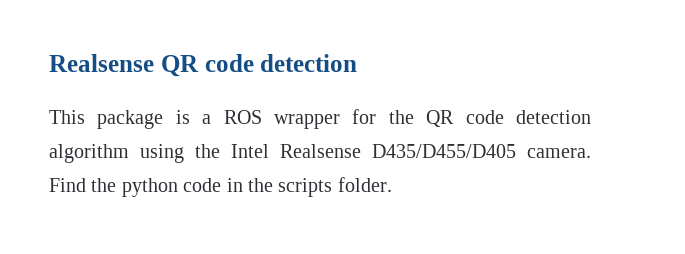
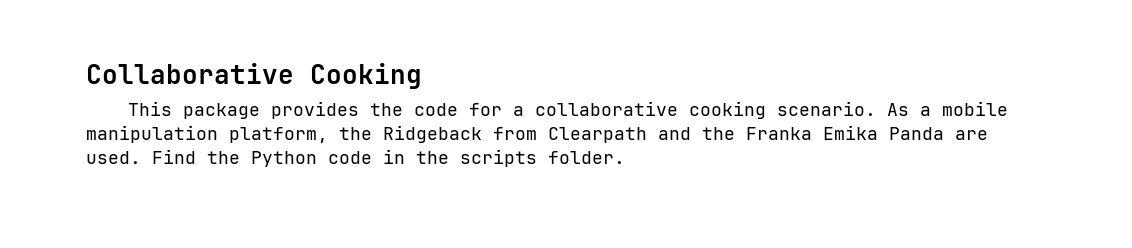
- Realsense QR code detection
- This package is a ROS wrapper for the QR code detection algorithm using the Intel Realsense D435/D455/D405 camera.
+ Collaborative Cooking
+ This package provides the code for a collaborative cooking scenario. As a mobile manipulation platform, the Ridgeback from Clearpath and the Franka Emika Panda are used.
- Find the python code in the scripts folder.
+ Find the Python code in the scripts folder.

